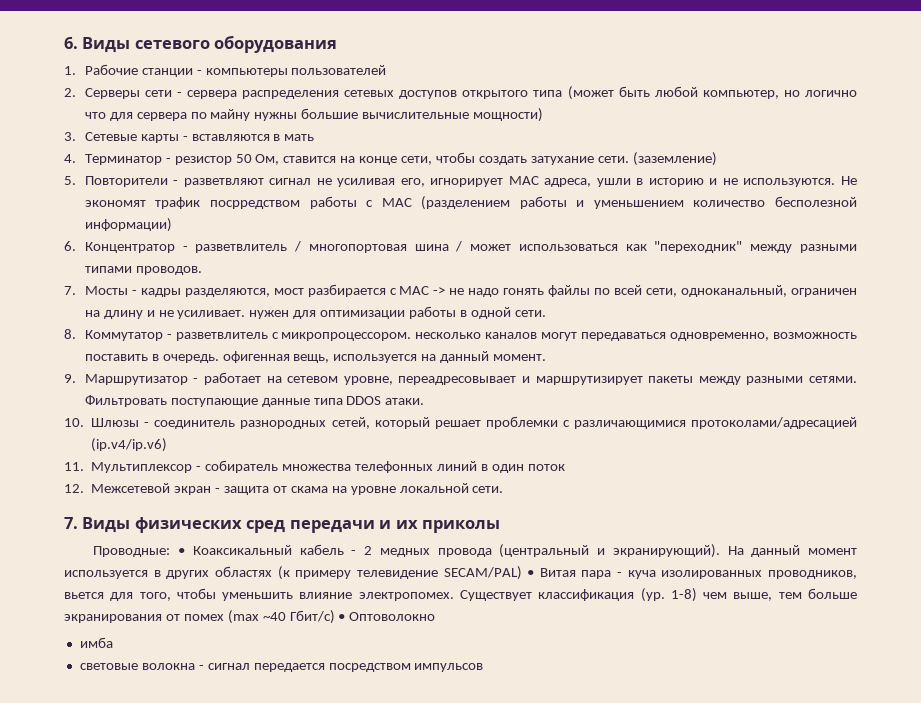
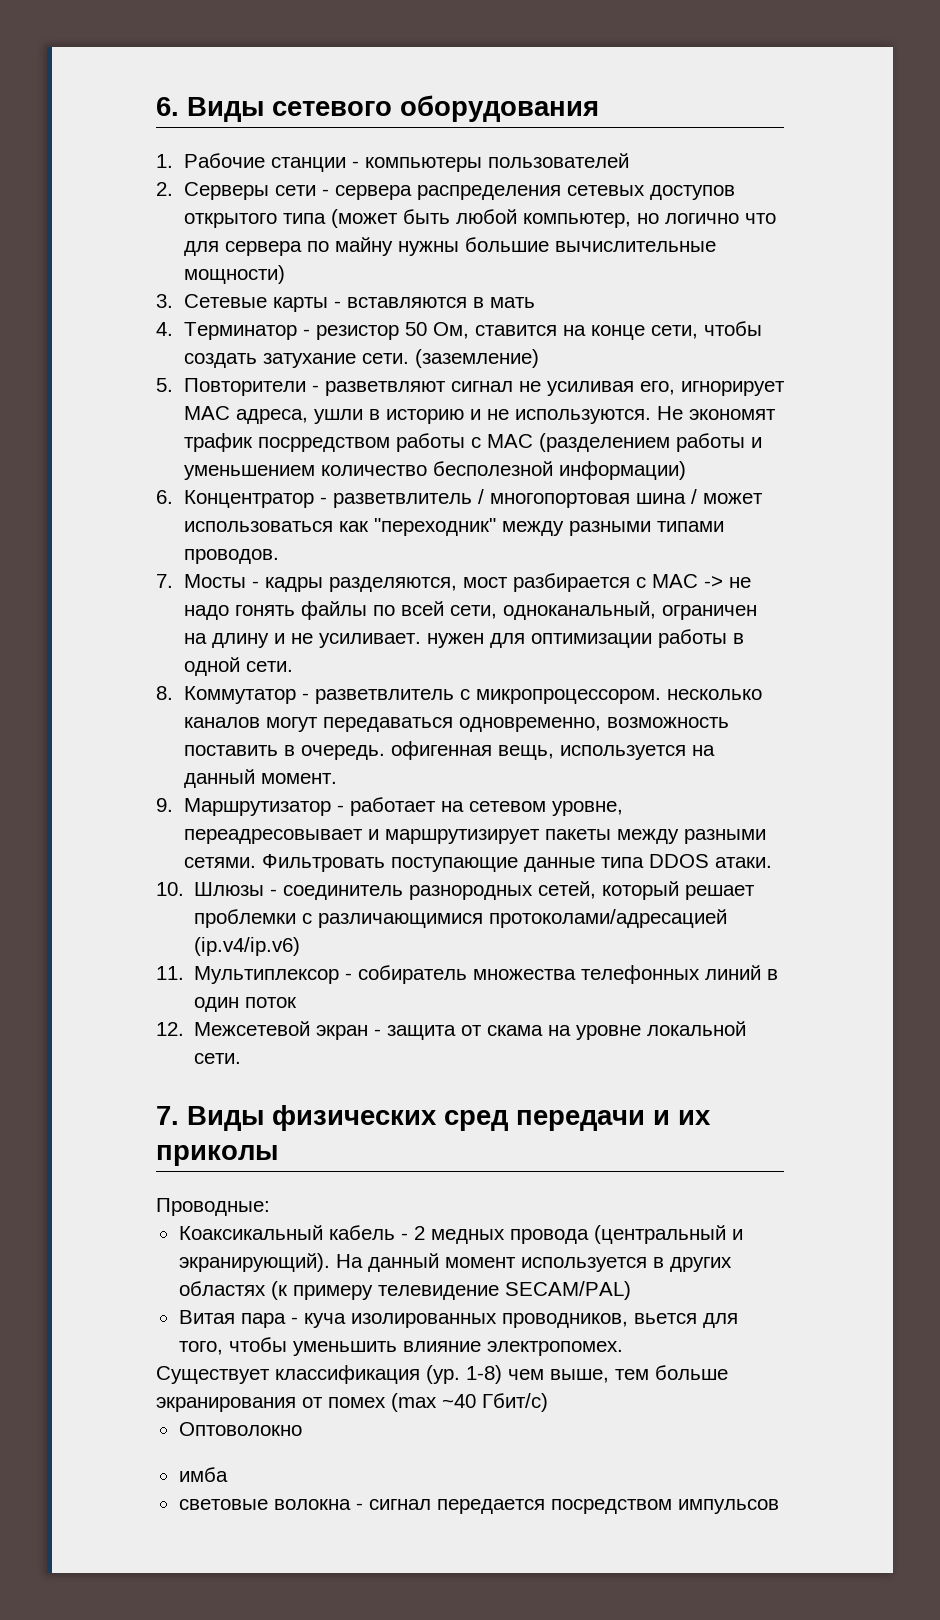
- Проводные: • Коаксикальный кабель - 2 медных провода (центральный и экранирующий).
+ Проводные:
+ Коаксикальный кабель - 2 медных провода (центральный и экранирующий).
- На данный момент используется в других областях (к примеру телевидение SECAM/PAL) • Витая пара - куча изолированных проводников, вьется для того, чтобы уменьшить влияние электропомех. Существует классификация (ур.
+ На данный момент используется в других областях (к примеру телевидение SECAM/PAL)
+ Витая пара - куча изолированных проводников, вьется для того, чтобы уменьшить влияние электропомех.
+ Существует классификация (ур.
- 1-8) чем выше, тем больше экранирования от помех (max ~40 Гбит/с) • Оптоволокно
+ 1-8) чем выше, тем больше экранирования от помех (max ~40 Гбит/с)
+ Оптоволокно

